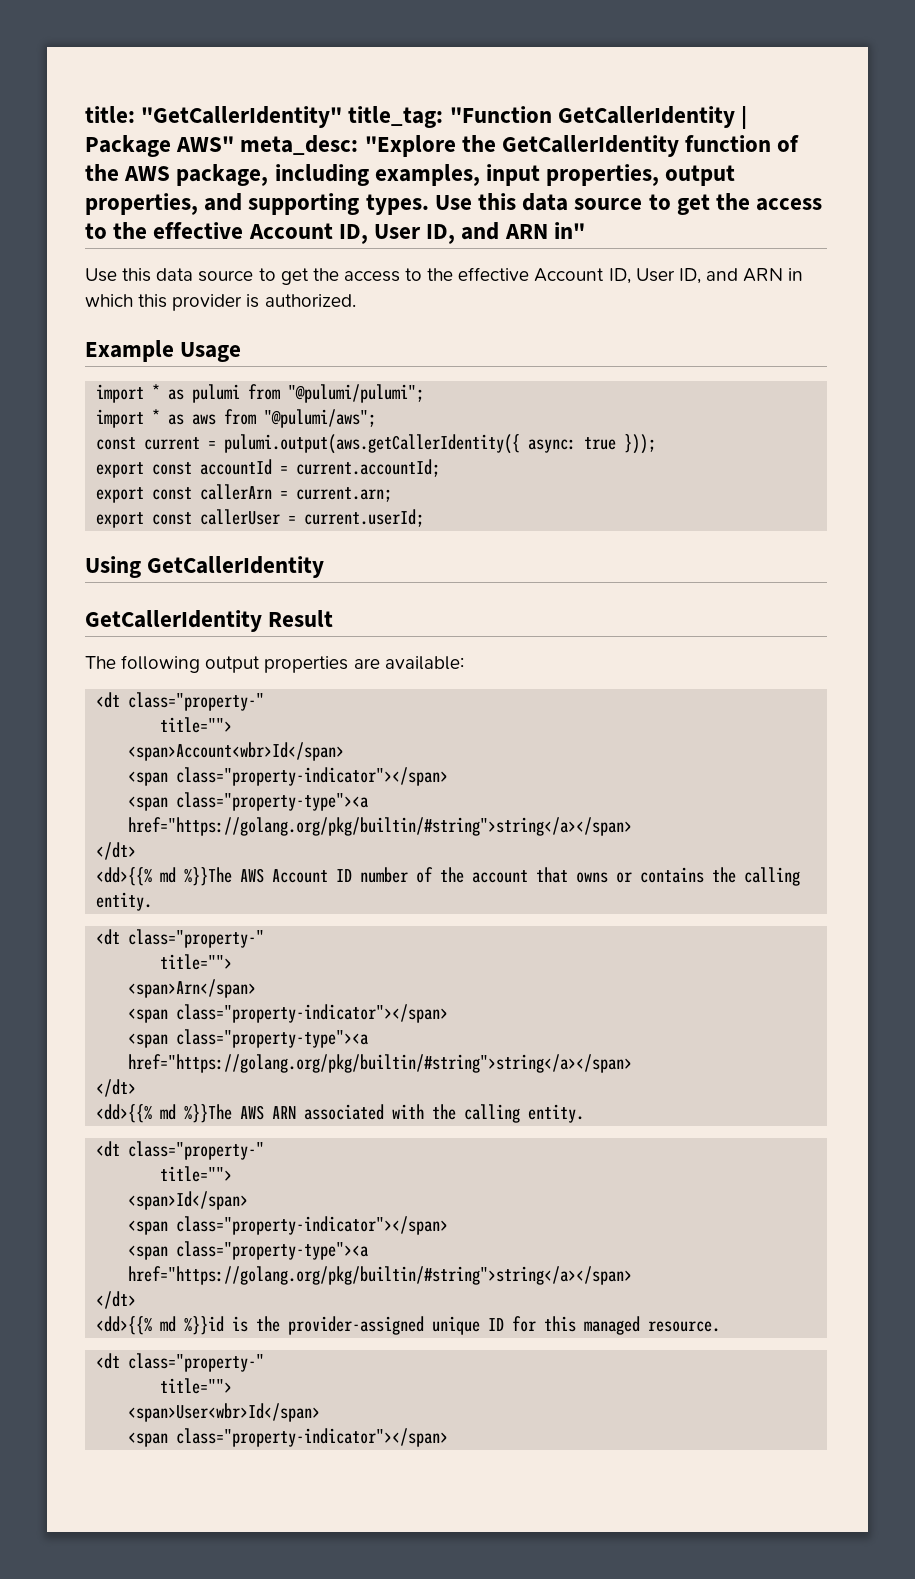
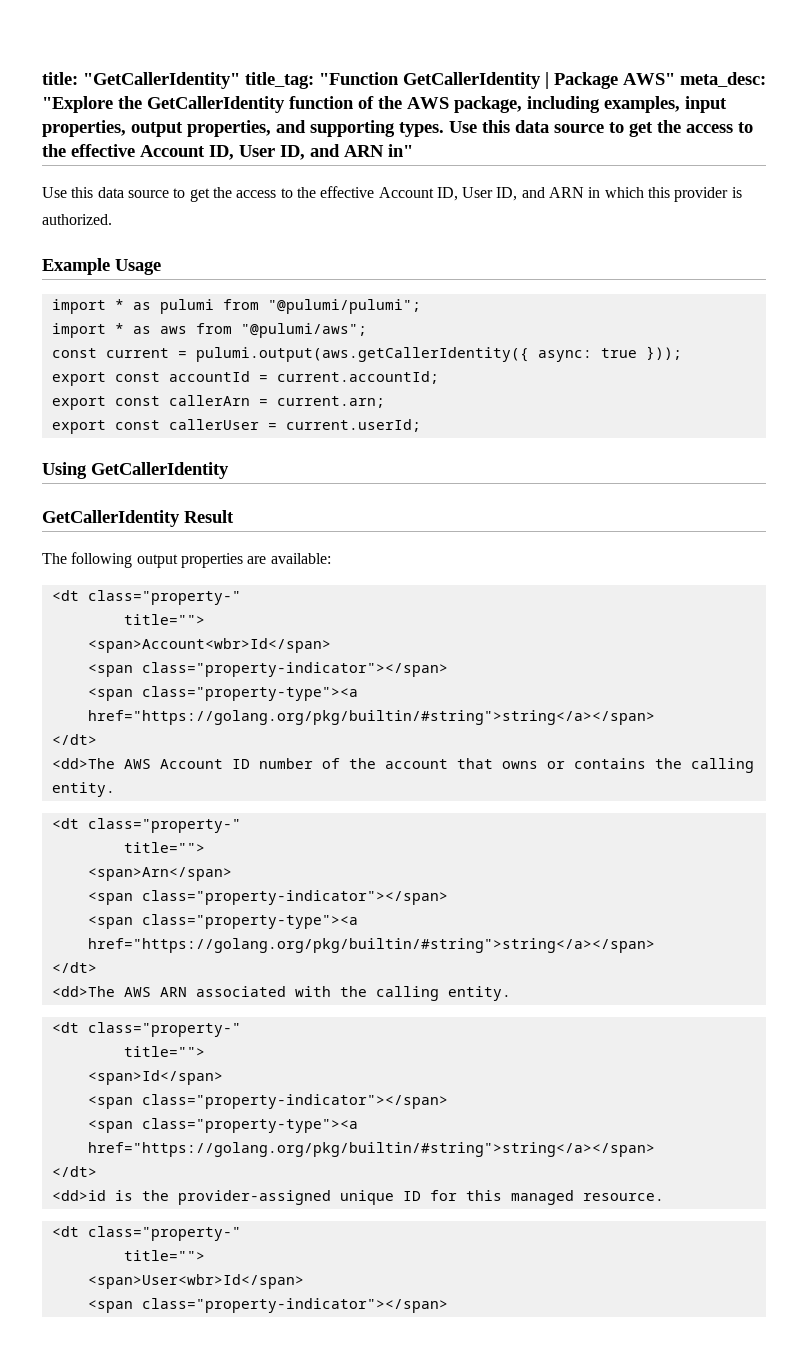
- <dd>{{% md %}}The AWS Account ID number of the account that owns or contains the calling entity.
+ <dd>The AWS Account ID number of the account that owns or contains the calling entity.
- <dd>{{% md %}}The AWS ARN associated with the calling entity.
+ <dd>The AWS ARN associated with the calling entity.
- <dd>{{% md %}}id is the provider-assigned unique ID for this managed resource.
+ <dd>id is the provider-assigned unique ID for this managed resource.

